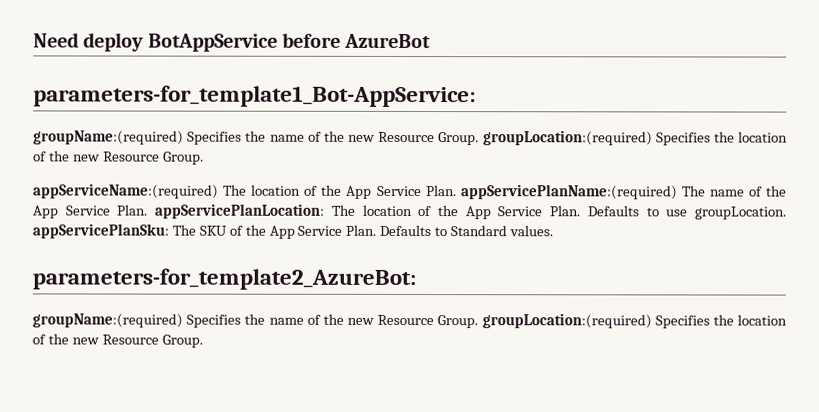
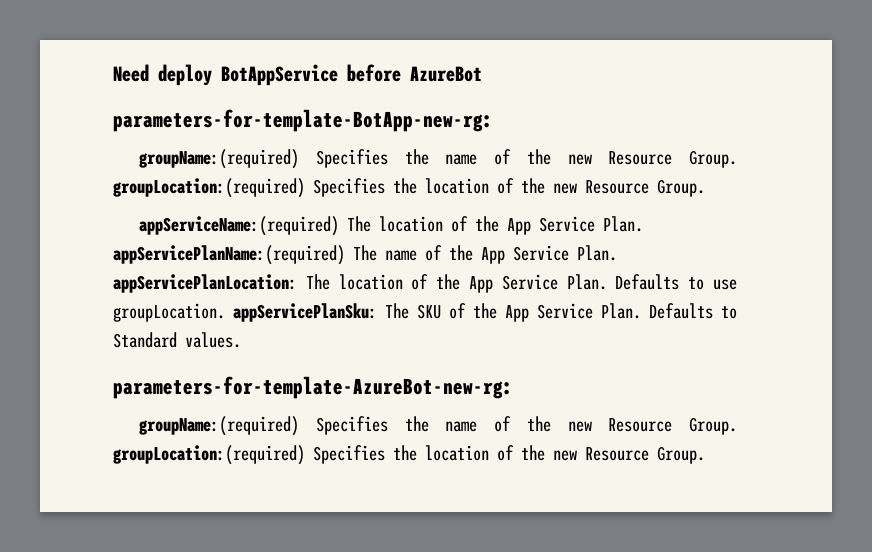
- parameters-for_template1_Bot-AppService:
+ parameters-for-template-BotApp-new-rg:
- parameters-for_template2_AzureBot:
+ parameters-for-template-AzureBot-new-rg:

